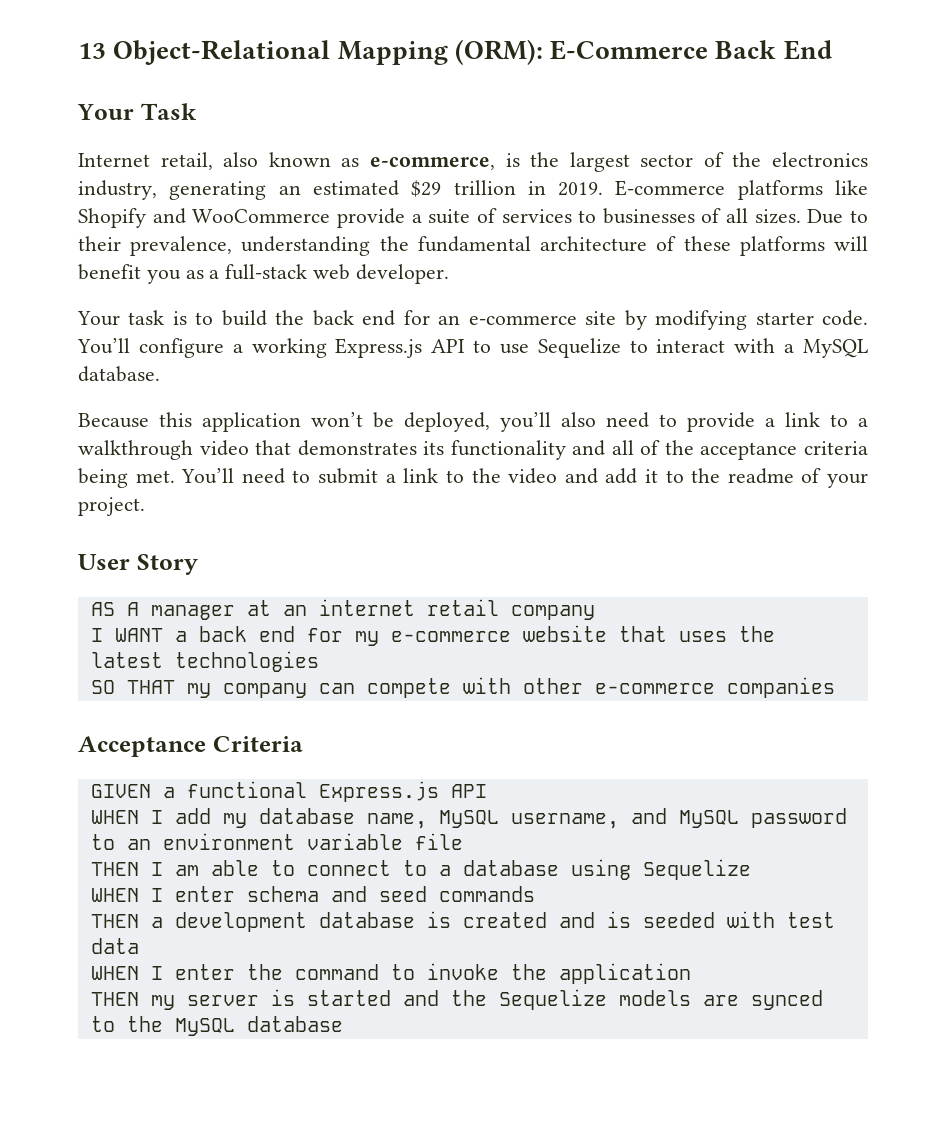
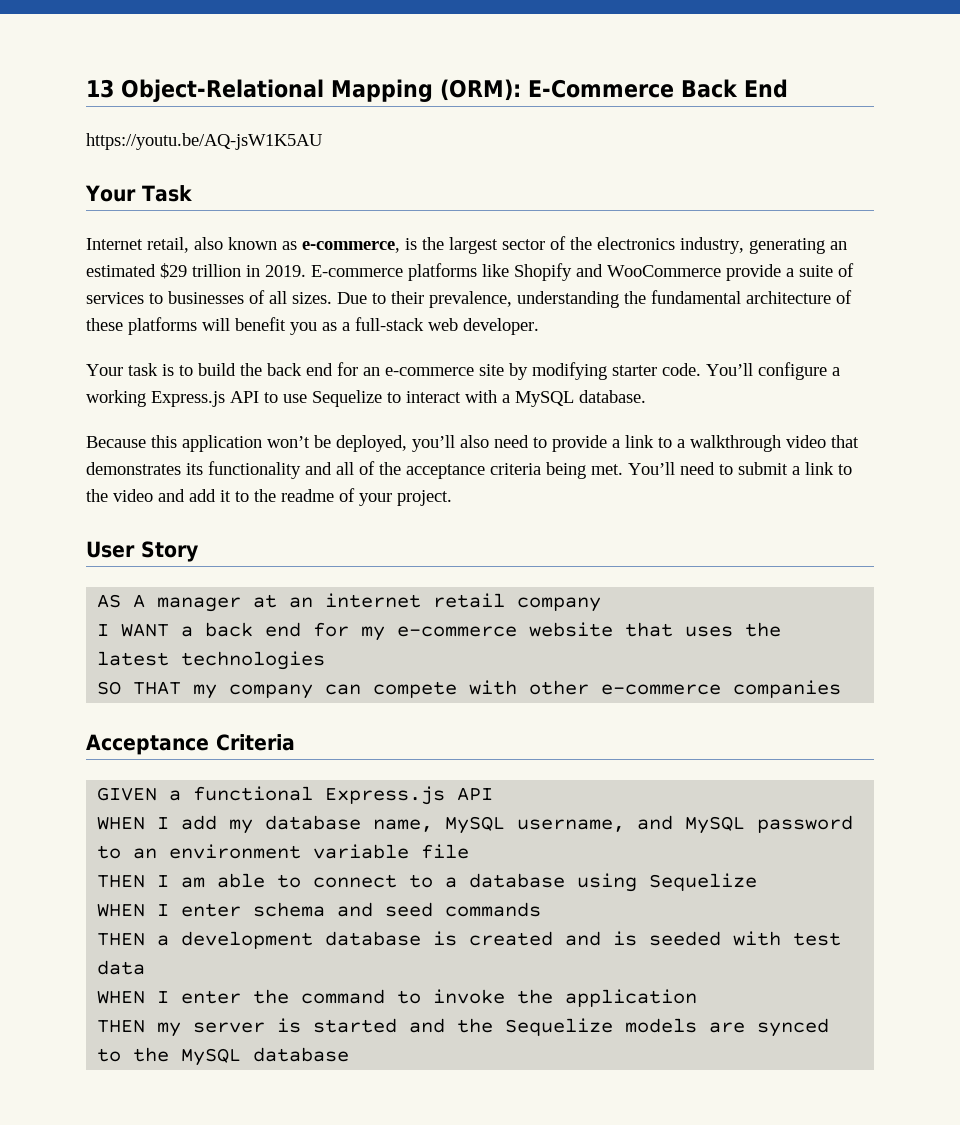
+ https://youtu.be/AQ-jsW1K5AU

